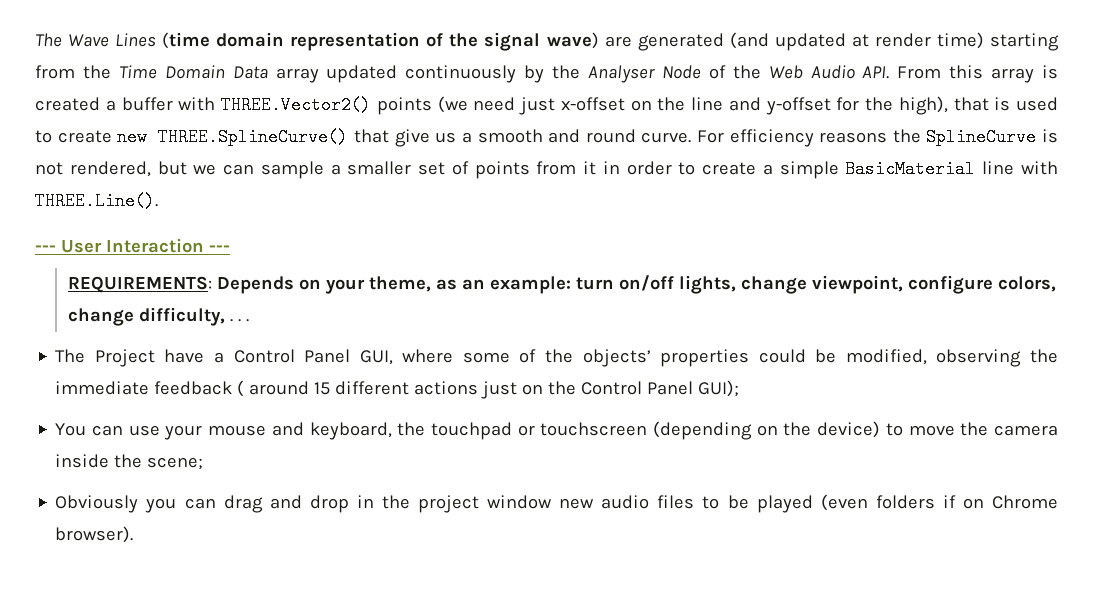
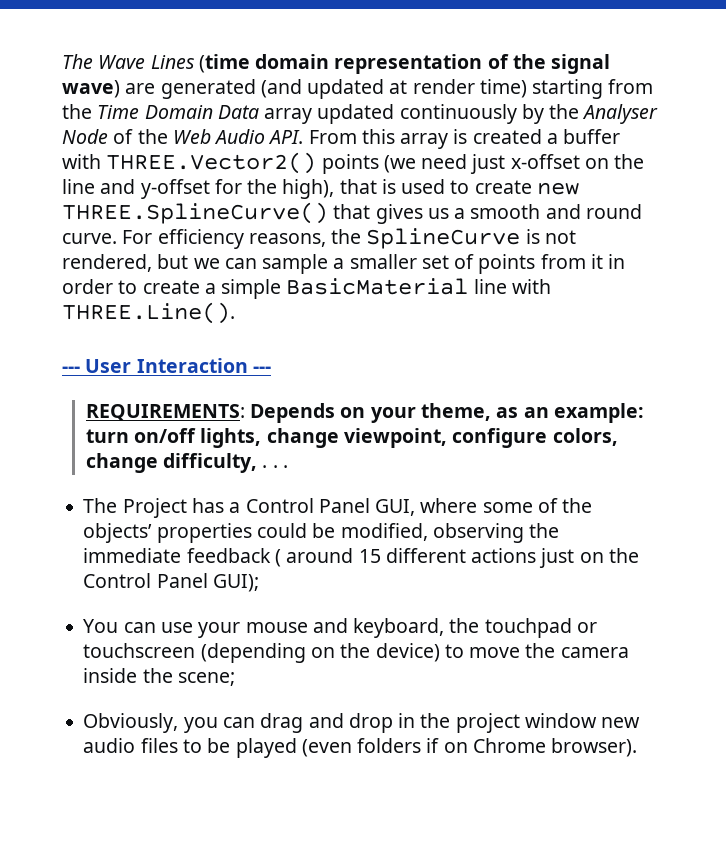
- The Wave Lines (time domain representation of the signal wave) are generated (and updated at render time) starting from the Time Domain Data array updated continuously by the Analyser Node of the Web Audio API. From this array is created a buffer with THREE.Vector2() points (we need just x-offset on the line and y-offset for the high), that is used to create new THREE.SplineCurve() that give us a smooth and round curve.
+ The Wave Lines (time domain representation of the signal wave) are generated (and updated at render time) starting from the Time Domain Data array updated continuously by the Analyser Node of the Web Audio API. From this array is created a buffer with THREE.Vector2() points (we need just x-offset on the line and y-offset for the high), that is used to create new THREE.SplineCurve() that gives us a smooth and round curve.
- For efficiency reasons the SplineCurve is not rendered, but we can sample a smaller set of points from it in order to create a simple BasicMaterial line with THREE.Line().
+ For efficiency reasons, the SplineCurve is not rendered, but we can sample a smaller set of points from it in order to create a simple BasicMaterial line with THREE.Line().
- The Project have a Control Panel GUI, where some of the objects’ properties could be modified, observing the immediate feedback ( around 15 different actions just on the Control Panel GUI);
+ The Project has a Control Panel GUI, where some of the objects’ properties could be modified, observing the immediate feedback ( around 15 different actions just on the Control Panel GUI);
- Obviously you can drag and drop in the project window new audio files to be played (even folders if on Chrome browser).
+ Obviously, you can drag and drop in the project window new audio files to be played (even folders if on Chrome browser).

